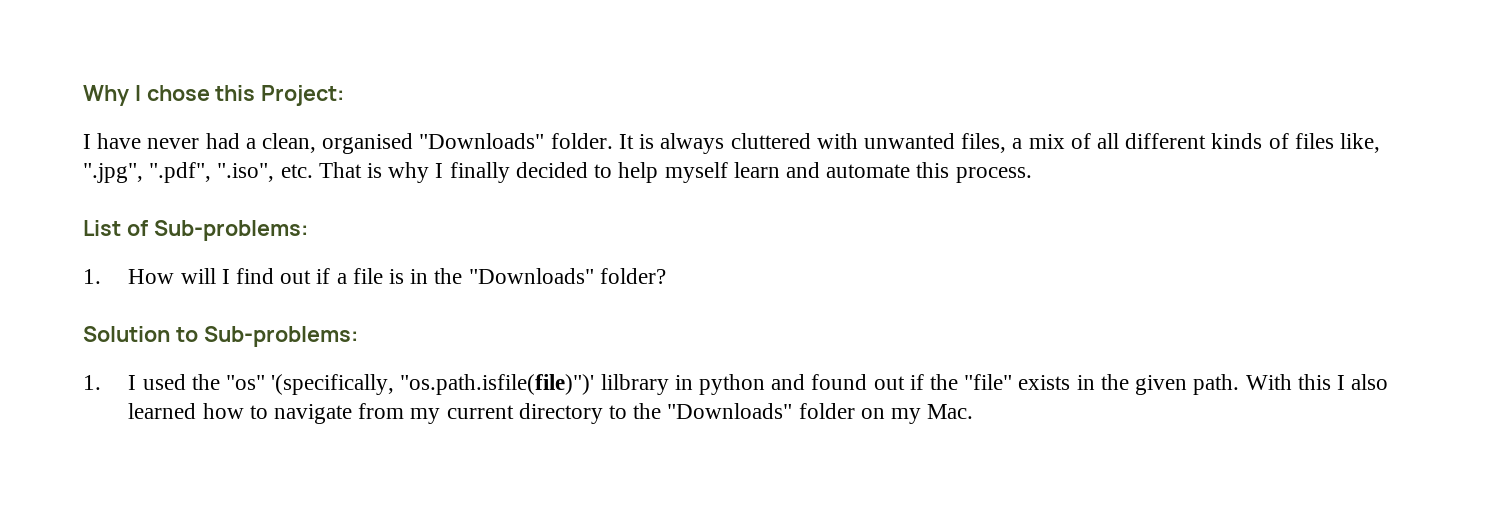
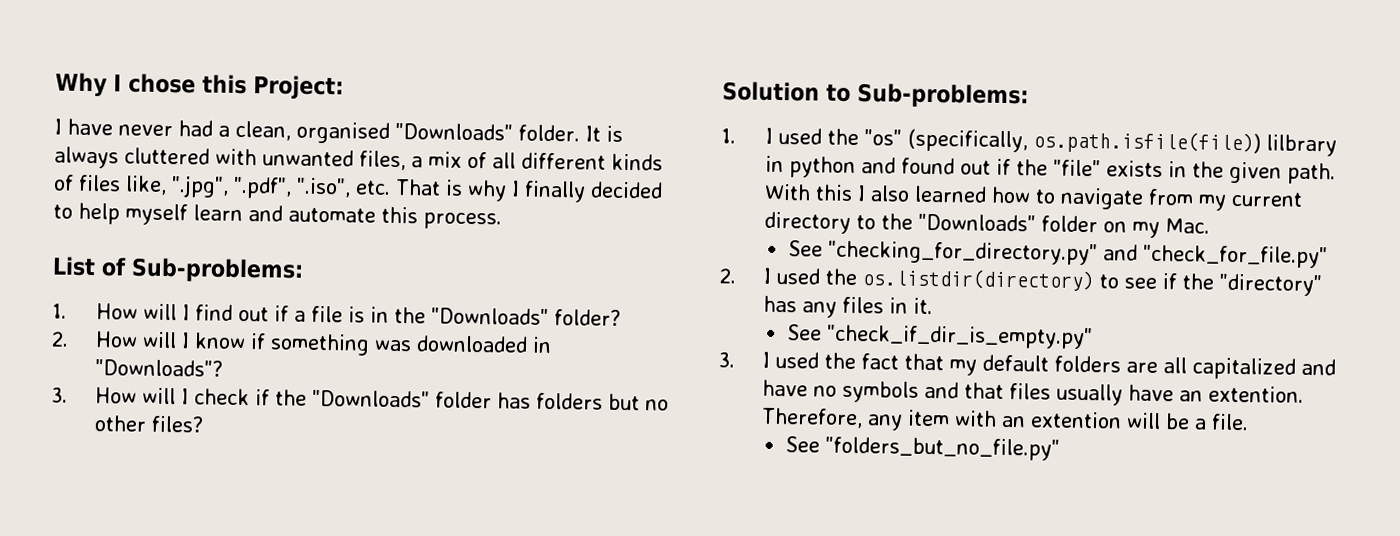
+ 2. How will I know if something was downloaded in "Downloads"?
+ 3. How will I check if the "Downloads" folder has folders but no other files?
- 1. I used the "os" '(specifically, "os.path.isfile(file)")' lilbrary in python and found out if the "file" exists in the given path.
+ 1. I used the "os" (specifically, os.path.isfile(file)) lilbrary in python and found out if the "file" exists in the given path.
+ See "checking_for_directory.py" and "check_for_file.py"
+ 2. I used the os.listdir(directory) to see if the "directory" has any files in it.
+ See "check_if_dir_is_empty.py"
+ 3. I used the fact that my default folders are all capitalized and have no symbols and that files usually have an extention. Therefore, any item with an extention will be a file.
+ See "folders_but_no_file.py"

